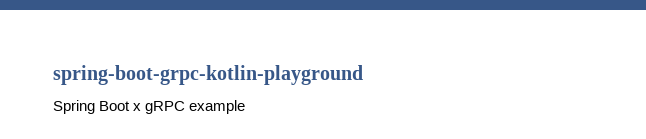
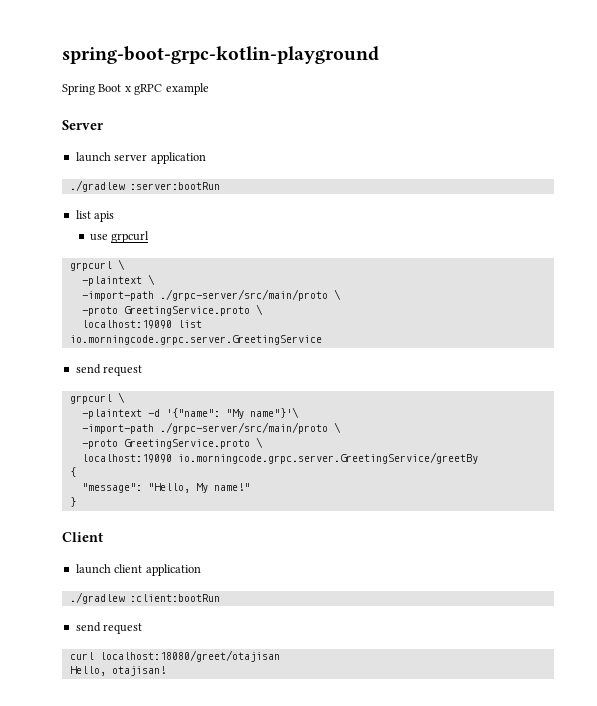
+ Server
+ launch server application
+ ./gradlew :server:bootRun
+ list apis
+ use grpcurl
+ grpcurl \
+ -plaintext \
+ -import-path ./grpc-server/src/main/proto \
+ -proto GreetingService.proto \
+ localhost:19090 list
+ io.morningcode.grpc.server.GreetingService
+ send request
+ grpcurl \
+ -plaintext -d '{"name": "My name"}'\
+ -import-path ./grpc-server/src/main/proto \
+ -proto GreetingService.proto \
+ localhost:19090 io.morningcode.grpc.server.GreetingService/greetBy
+ {
+ "message": "Hello, My name!"
+ }
+ Client
+ launch client application
+ ./gradlew :client:bootRun
+ send request
+ curl localhost:18080/greet/otajisan
+ Hello, otajisan!

